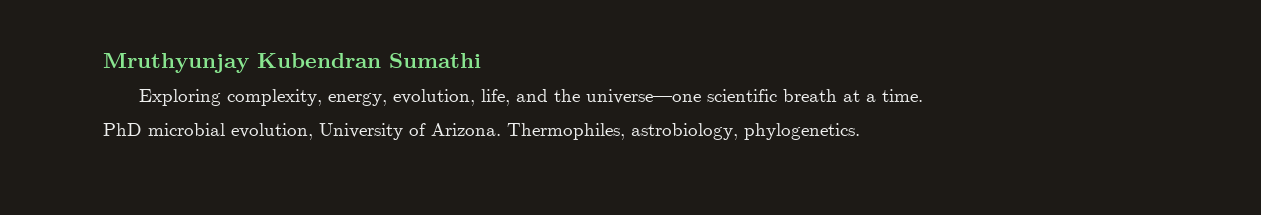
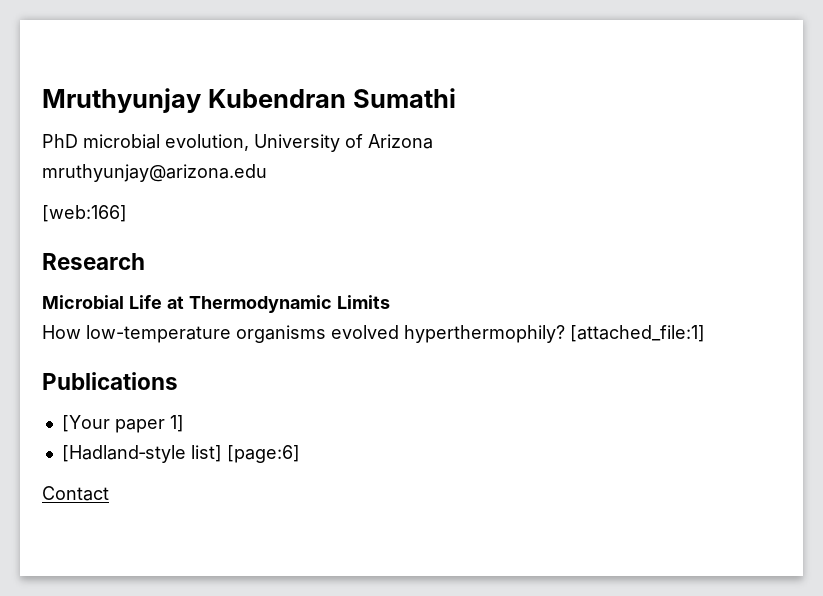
- Exploring complexity, energy, evolution, life, and the universe—one scientific breath at a time.
- PhD microbial evolution, University of Arizona. Thermophiles, astrobiology, phylogenetics.
+ PhD microbial evolution, University of Arizona
+ mruthyunjay@arizona.edu
+ [web:166]
+ Research
+ Microbial Life at Thermodynamic Limits
+ How low-temperature organisms evolved hyperthermophily? [attached_file:1]
+ Publications
+ [Your paper 1]
+ [Hadland‑style list] [page:6]
+ Contact

